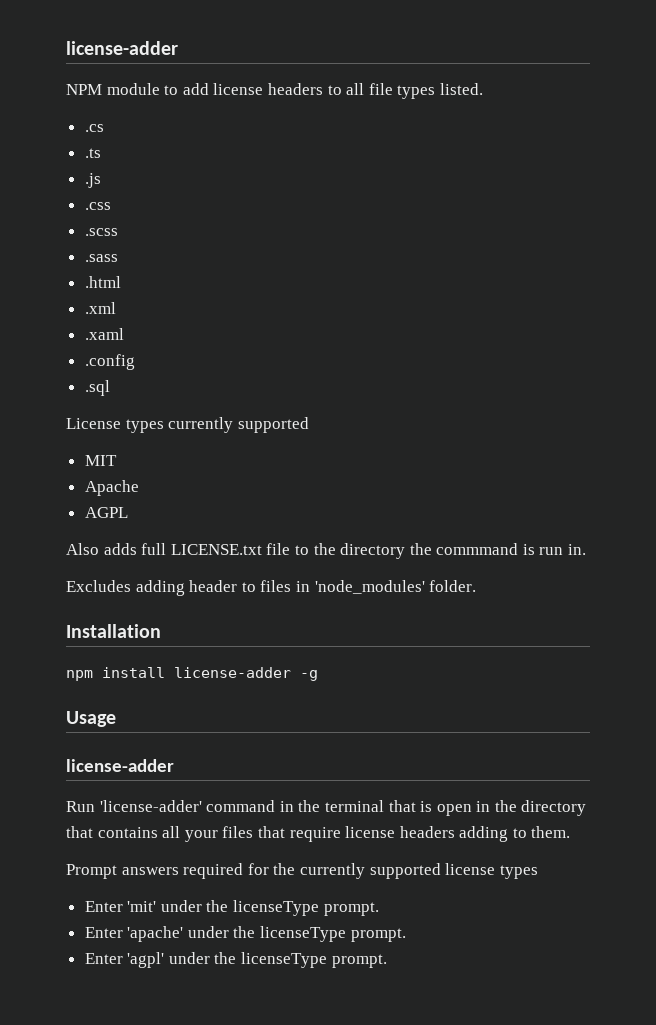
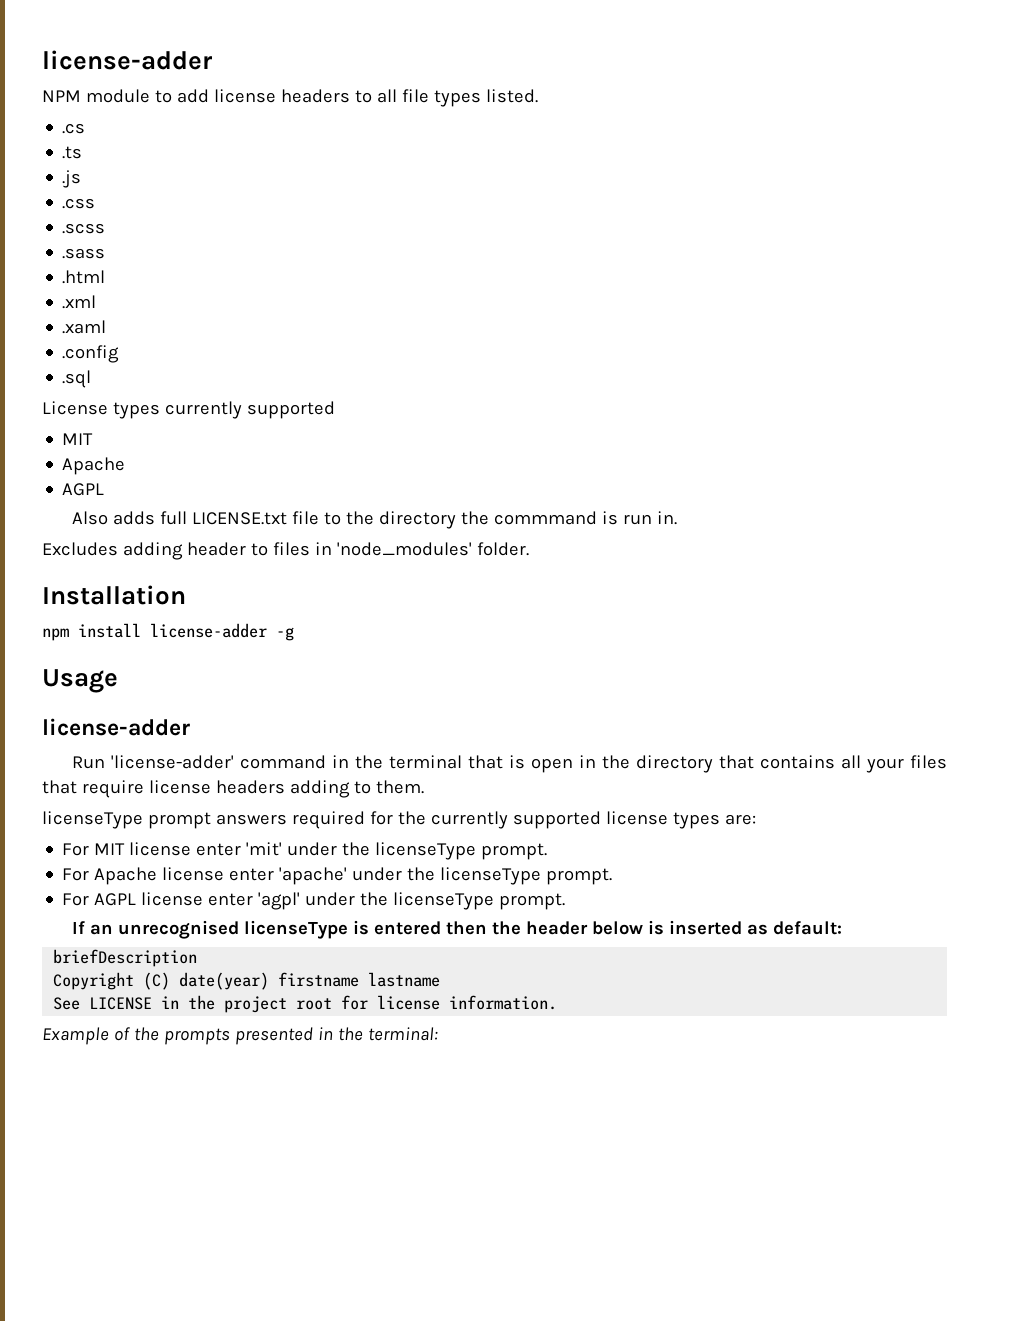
- Prompt answers required for the currently supported license types
- Enter 'mit' under the licenseType prompt.
+ licenseType prompt answers required for the currently supported license types are:
+ For MIT license enter 'mit' under the licenseType prompt.
- Enter 'apache' under the licenseType prompt.
+ For Apache license enter 'apache' under the licenseType prompt.
- Enter 'agpl' under the licenseType prompt.
+ For AGPL license enter 'agpl' under the licenseType prompt.
+ If an unrecognised licenseType is entered then the header below is inserted as default:
+ briefDescription
+ Copyright (C) date(year) firstname lastname
+ See LICENSE in the project root for license information.
+ Example of the prompts presented in the terminal:

